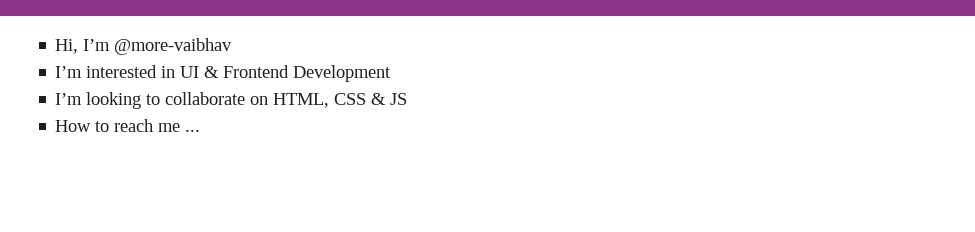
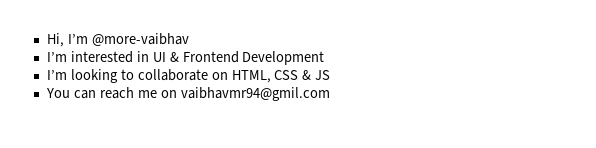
- How to reach me ...
+ You can reach me on vaibhavmr94@gmil.com

